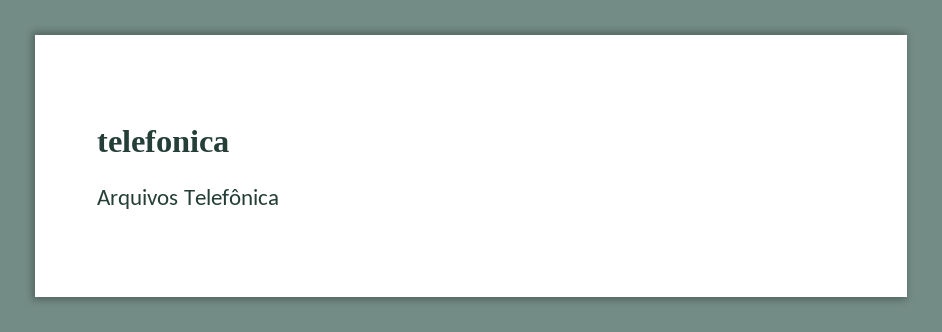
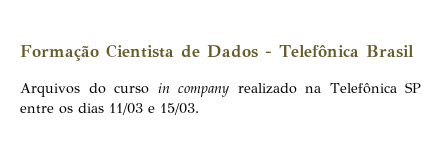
- telefonica
- Arquivos Telefônica
+ Formação Cientista de Dados - Telefônica Brasil
+ Arquivos do curso in company realizado na Telefônica SP entre os dias 11/03 e 15/03.

